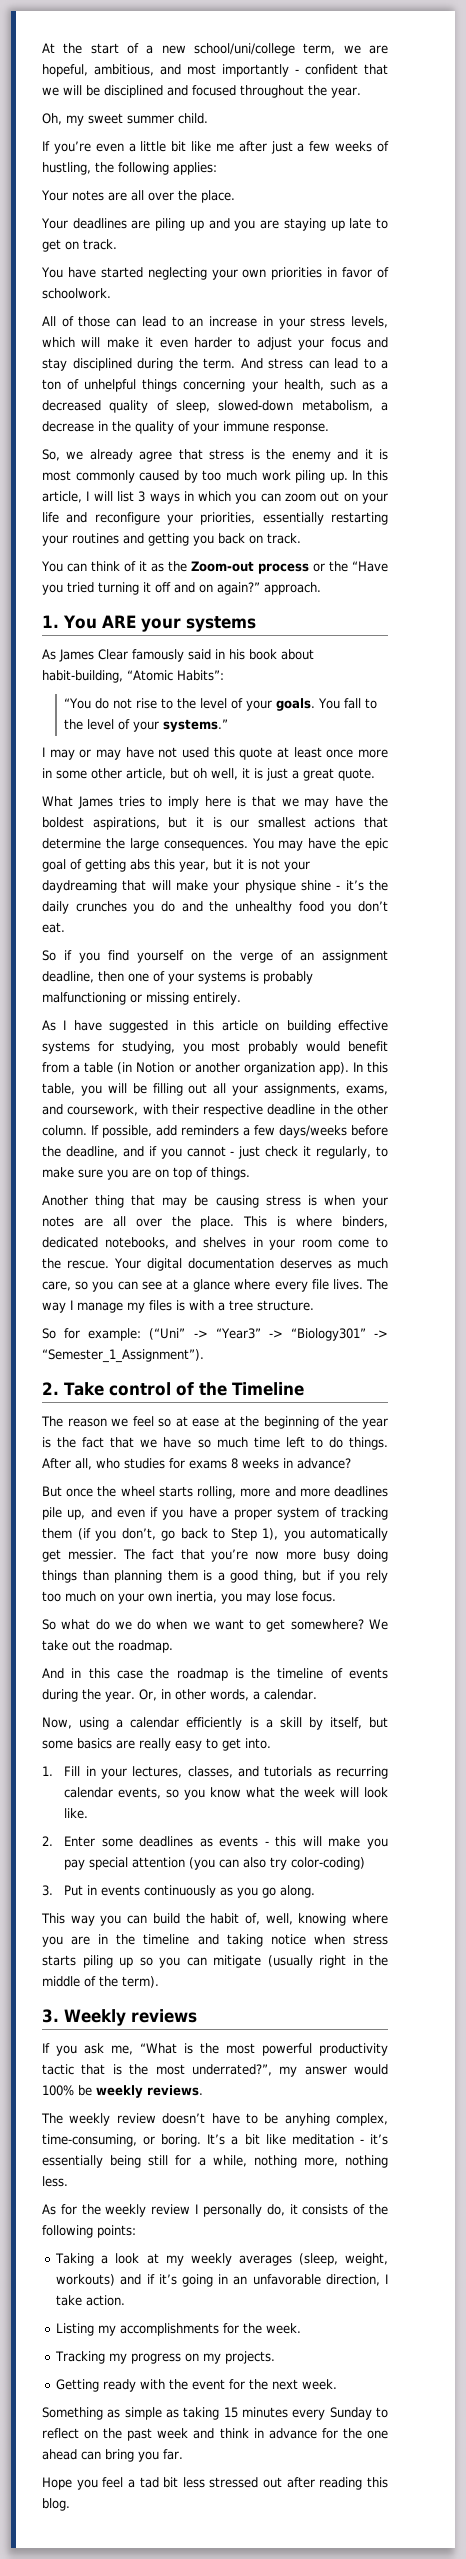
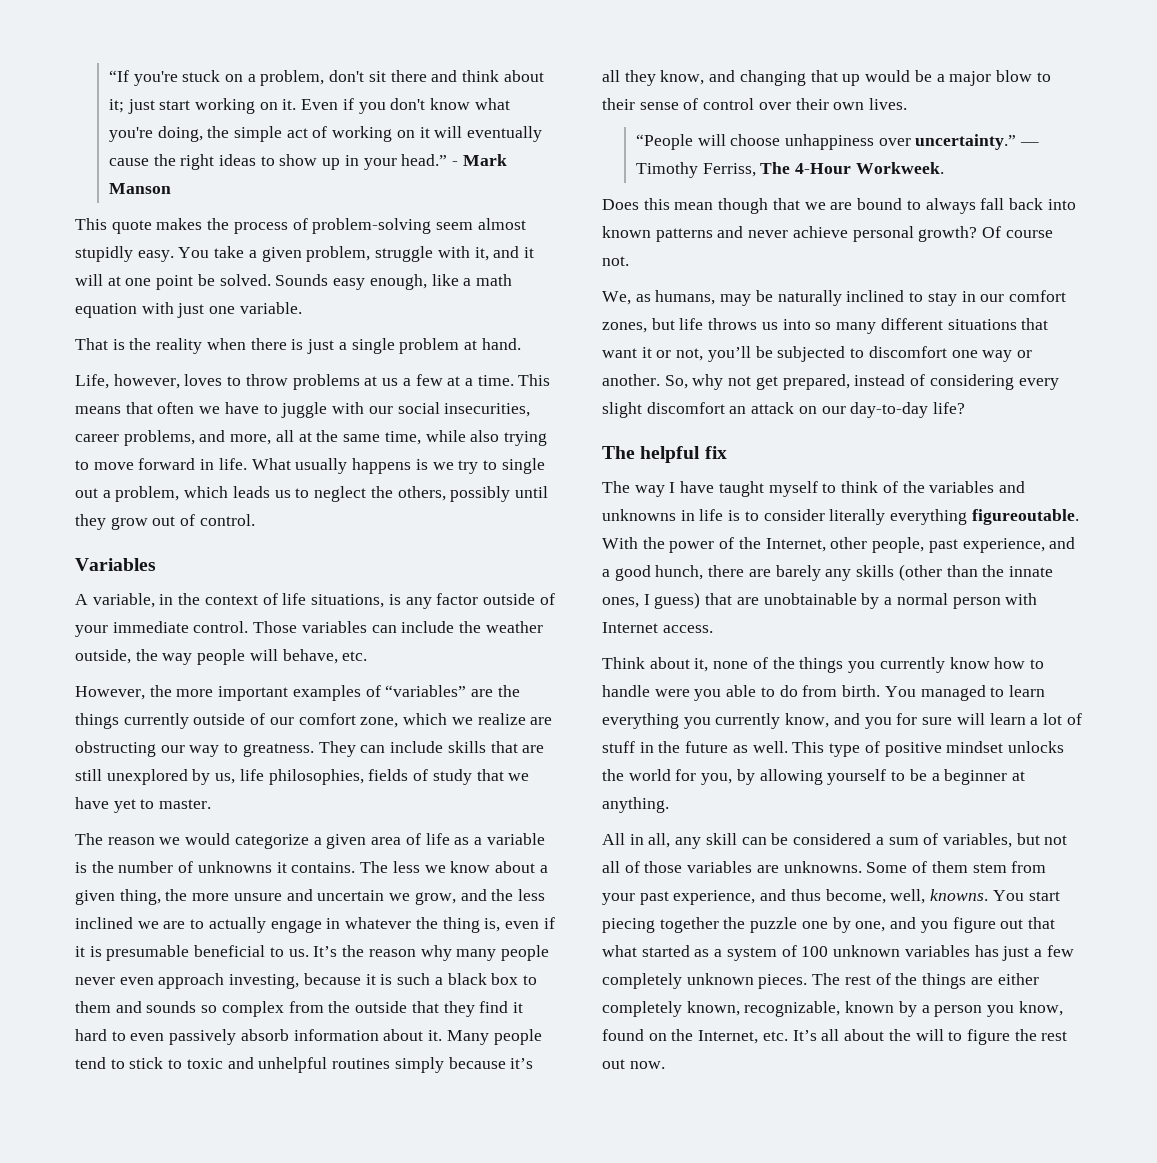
- At the start of a new school/uni/college term, we are hopeful, ambitious, and most importantly - confident that we will be disciplined and focused throughout the year.
- Oh, my sweet summer child.
- If you’re even a little bit like me after just a few weeks of hustling, the following applies:
- Your notes are all over the place.
- Your deadlines are piling up and you are staying up late to get on track.
- You have started neglecting your own priorities in favor of schoolwork.
- All of those can lead to an increase in your stress levels, which will make it even harder to adjust your focus and stay disciplined during the term. And stress can lead to a ton of unhelpful things concerning your health, such as a decreased quality of sleep, slowed-down metabolism, a decrease in the quality of your immune response.
- So, we already agree that stress is the enemy and it is most commonly caused by too much work piling up. In this article, I will list 3 ways in which you can zoom out on your life and reconfigure your priorities, essentially restarting your routines and getting you back on track.
- You can think of it as the Zoom-out process or the “Have you tried turning it off and on again?” approach.
- 1. You ARE your systems
- As James Clear famously said in his book about habit-building, “Atomic Habits”:
- “You do not rise to the level of your goals. You fall to the level of your systems.”
- I may or may have not used this quote at least once more in some other article, but oh well, it is just a great quote.
- What James tries to imply here is that we may have the boldest aspirations, but it is our smallest actions that determine the large consequences. You may have the epic goal of getting abs this year, but it is not your daydreaming that will make your physique shine - it’s the daily crunches you do and the unhealthy food you don’t eat.
- So if you find yourself on the verge of an assignment deadline, then one of your systems is probably malfunctioning or missing entirely.
- As I have suggested in this article on building effective systems for studying, you most probably would benefit from a table (in Notion or another organization app). In this table, you will be filling out all your assignments, exams, and coursework, with their respective deadline in the other column. If possible, add reminders a few days/weeks before the deadline, and if you cannot - just check it regularly, to make sure you are on top of things.
- Another thing that may be causing stress is when your notes are all over the place. This is where binders, dedicated notebooks, and shelves in your room come to the rescue. Your digital documentation deserves as much care, so you can see at a glance where every file lives. The way I manage my files is with a tree structure.
- So for example: (“Uni” -> “Year3” -> “Biology301” -> “Semester_1_Assignment”).
- 2. Take control of the Timeline
- The reason we feel so at ease at the beginning of the year is the fact that we have so much time left to do things. After all, who studies for exams 8 weeks in advance?
- But once the wheel starts rolling, more and more deadlines pile up, and even if you have a proper system of tracking them (if you don’t, go back to Step 1), you automatically get messier. The fact that you’re now more busy doing things than planning them is a good thing, but if you rely too much on your own inertia, you may lose focus.
- So what do we do when we want to get somewhere? We take out the roadmap.
- And in this case the roadmap is the timeline of events during the year. Or, in other words, a calendar.
- Now, using a calendar efficiently is a skill by itself, but some basics are really easy to get into.
- 1. Fill in your lectures, classes, and tutorials as recurring calendar events, so you know what the week will look like.
- 2. Enter some deadlines as events - this will make you pay special attention (you can also try color-coding)
- 3. Put in events continuously as you go along.
- This way you can build the habit of, well, knowing where you are in the timeline and taking notice when stress starts piling up so you can mitigate (usually right in the middle of the term).
- 3. Weekly reviews
- If you ask me, “What is the most powerful productivity tactic that is the most underrated?”, my answer would 100% be weekly reviews.
- The weekly review doesn’t have to be anyhing complex, time-consuming, or boring. It’s a bit like meditation - it’s essentially being still for a while, nothing more, nothing less.
- As for the weekly review I personally do, it consists of the following points:
- Taking a look at my weekly averages (sleep, weight, workouts) and if it’s going in an unfavorable direction, I take action.
- Listing my accomplishments for the week.
- Tracking my progress on my projects.
- Getting ready with the event for the next week.
- Something as simple as taking 15 minutes every Sunday to reflect on the past week and think in advance for the one ahead can bring you far.
- Hope you feel a tad bit less stressed out after reading this blog.
+ “If you're stuck on a problem, don't sit there and think about it; just start working on it. Even if you don't know what you're doing, the simple act of working on it will eventually cause the right ideas to show up in your head.” - Mark Manson
+ This quote makes the process of problem-solving seem almost stupidly easy. You take a given problem, struggle with it, and it will at one point be solved. Sounds easy enough, like a math equation with just one variable.
+ That is the reality when there is just a single problem at hand.
+ Life, however, loves to throw problems at us a few at a time. This means that often we have to juggle with our social insecurities, career problems, and more, all at the same time, while also trying to move forward in life. What usually happens is we try to single out a problem, which leads us to neglect the others, possibly until they grow out of control.
+ Variables
+ A variable, in the context of life situations, is any factor outside of your immediate control. Those variables can include the weather outside, the way people will behave, etc.
+ However, the more important examples of “variables” are the things currently outside of our comfort zone, which we realize are obstructing our way to greatness. They can include skills that are still unexplored by us, life philosophies, fields of study that we have yet to master.
+ The reason we would categorize a given area of life as a variable is the number of unknowns it contains. The less we know about a given thing, the more unsure and uncertain we grow, and the less inclined we are to actually engage in whatever the thing is, even if it is presumable beneficial to us. It’s the reason why many people never even approach investing, because it is such a black box to them and sounds so complex from the outside that they find it hard to even passively absorb information about it. Many people tend to stick to toxic and unhelpful routines simply because it’s all they know, and changing that up would be a major blow to their sense of control over their own lives.
+ “People will choose unhappiness over uncertainty.” ― Timothy Ferriss, The 4-Hour Workweek.
+ Does this mean though that we are bound to always fall back into known patterns and never achieve personal growth? Of course not.
+ We, as humans, may be naturally inclined to stay in our comfort zones, but life throws us into so many different situations that want it or not, you’ll be subjected to discomfort one way or another. So, why not get prepared, instead of considering every slight discomfort an attack on our day-to-day life?
+ The helpful fix
+ The way I have taught myself to think of the variables and unknowns in life is to consider literally everything figureoutable. With the power of the Internet, other people, past experience, and a good hunch, there are barely any skills (other than the innate ones, I guess) that are unobtainable by a normal person with Internet access.
+ Think about it, none of the things you currently know how to handle were you able to do from birth. You managed to learn everything you currently know, and you for sure will learn a lot of stuff in the future as well. This type of positive mindset unlocks the world for you, by allowing yourself to be a beginner at anything.
+ All in all, any skill can be considered a sum of variables, but not all of those variables are unknowns. Some of them stem from your past experience, and thus become, well, knowns. You start piecing together the puzzle one by one, and you figure out that what started as a system of 100 unknown variables has just a few completely unknown pieces. The rest of the things are either completely known, recognizable, known by a person you know, found on the Internet, etc. It’s all about the will to figure the rest out now.

